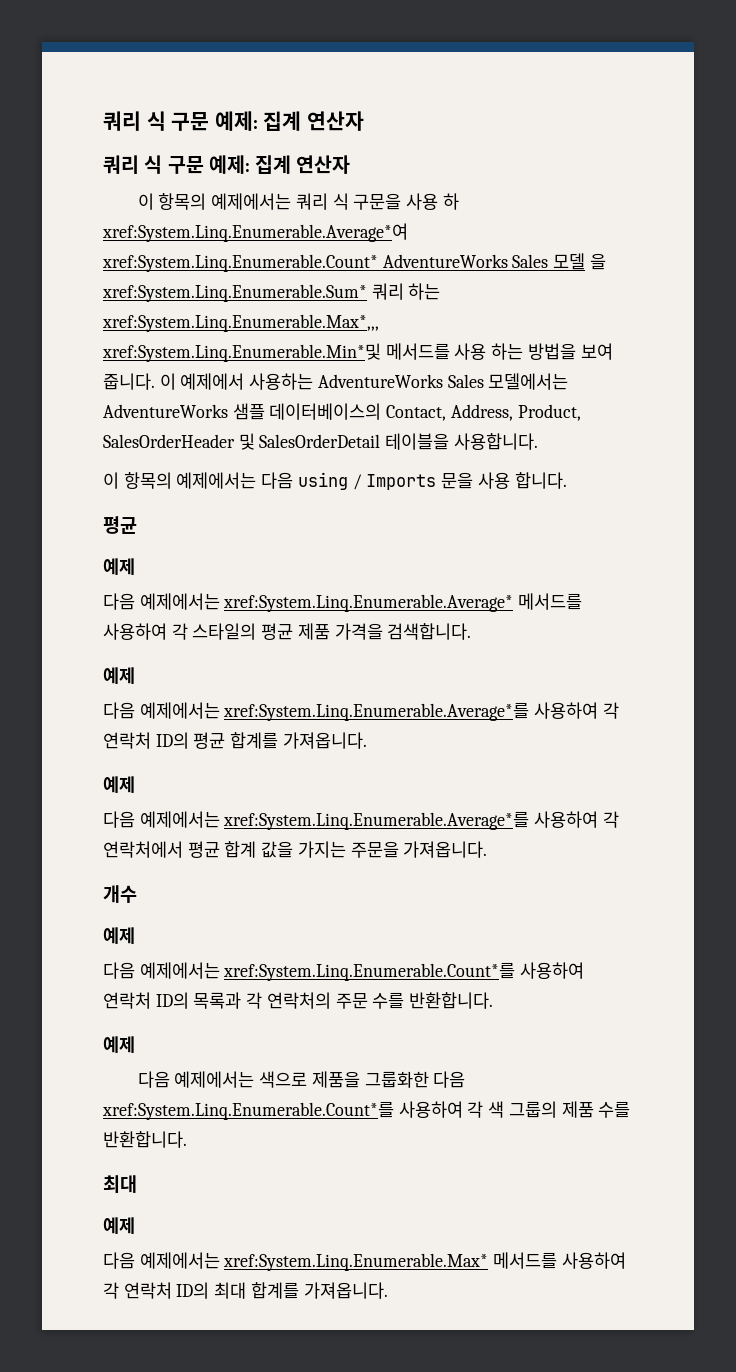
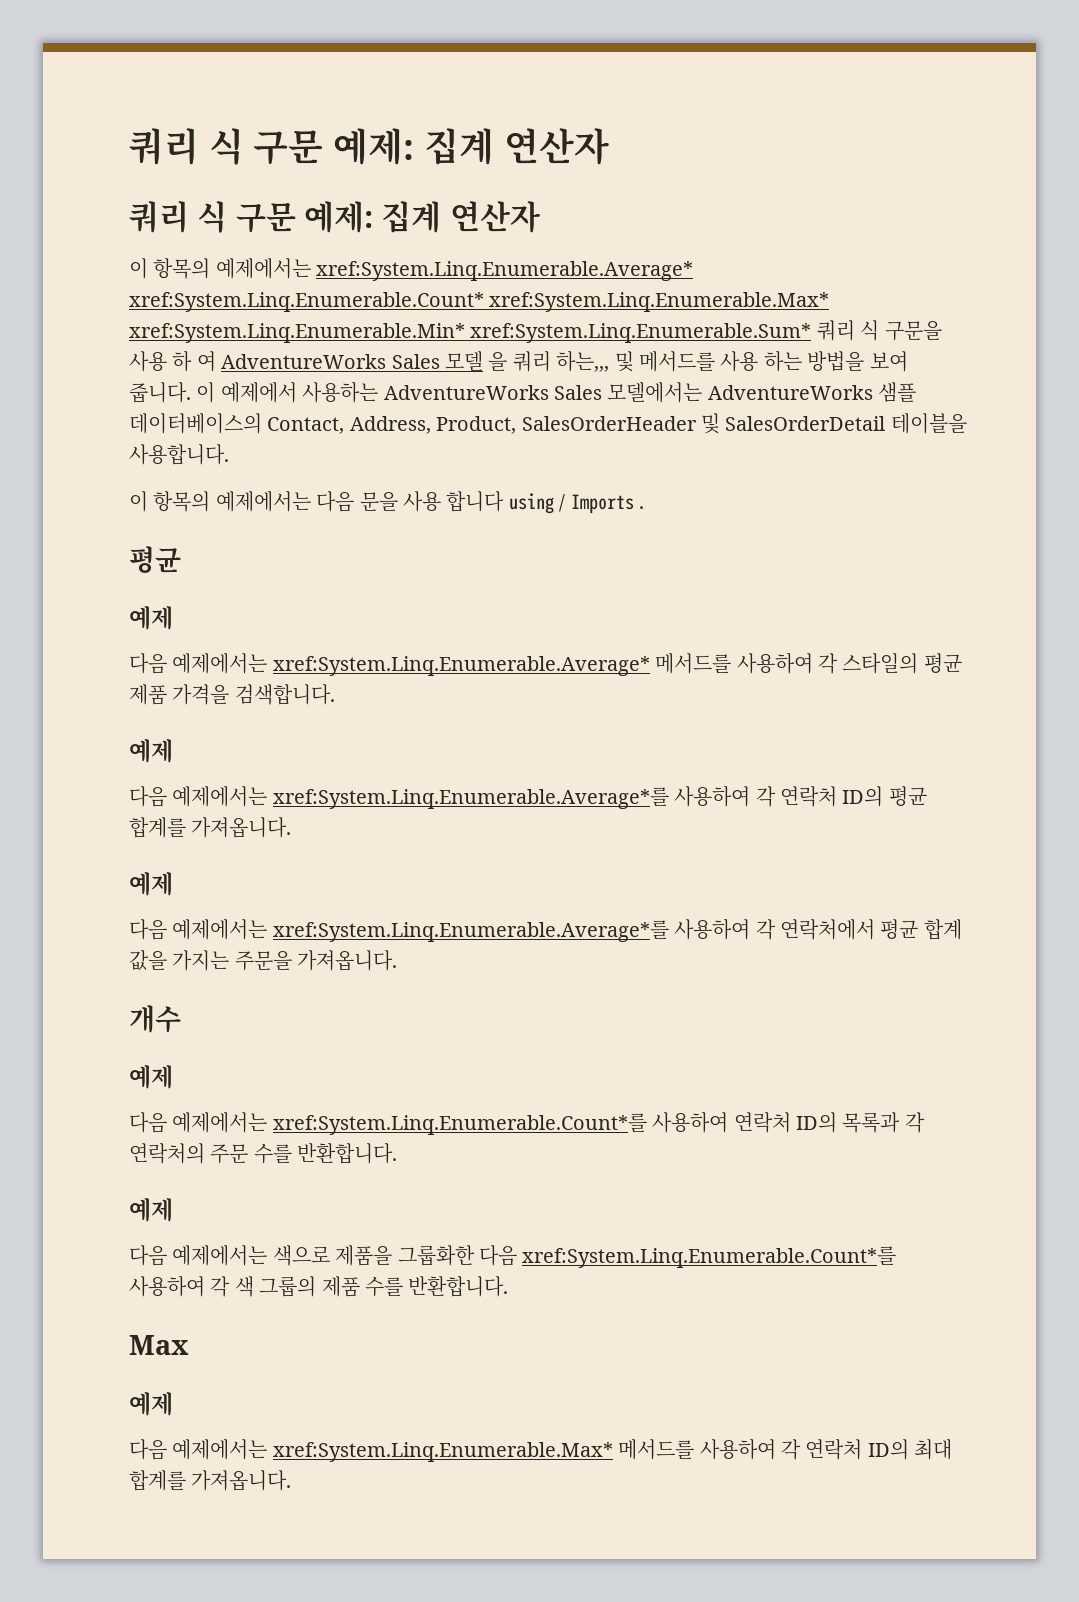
- 이 항목의 예제에서는 쿼리 식 구문을 사용 하 xref:System.Linq.Enumerable.Average*여 xref:System.Linq.Enumerable.Count* AdventureWorks Sales 모델 을 xref:System.Linq.Enumerable.Sum* 쿼리 하는 xref:System.Linq.Enumerable.Max*,,, xref:System.Linq.Enumerable.Min*및 메서드를 사용 하는 방법을 보여 줍니다.
+ 이 항목의 예제에서는 xref:System.Linq.Enumerable.Average* xref:System.Linq.Enumerable.Count* xref:System.Linq.Enumerable.Max* xref:System.Linq.Enumerable.Min* xref:System.Linq.Enumerable.Sum* 쿼리 식 구문을 사용 하 여 AdventureWorks Sales 모델 을 쿼리 하는,,, 및 메서드를 사용 하는 방법을 보여 줍니다.
- 이 항목의 예제에서는 다음 using / Imports 문을 사용 합니다.
+ 이 항목의 예제에서는 다음 문을 사용 합니다 using / Imports .
  다음 예제에서는 색으로 제품을 그룹화한 다음 xref:System.Linq.Enumerable.Count*를 사용하여 각 색 그룹의 제품 수를 반환합니다.
- 최대
+ Max

